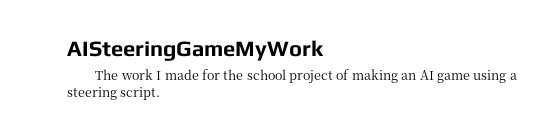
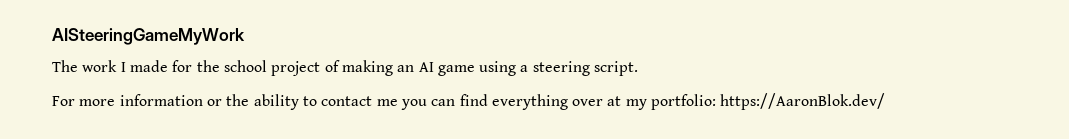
+ For more information or the ability to contact me you can find everything over at my portfolio: https://AaronBlok.dev/

